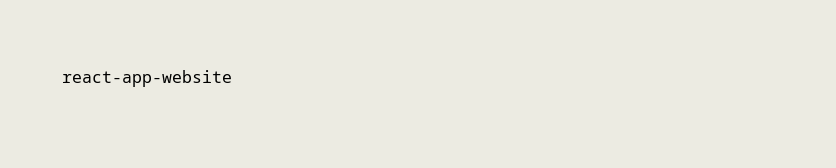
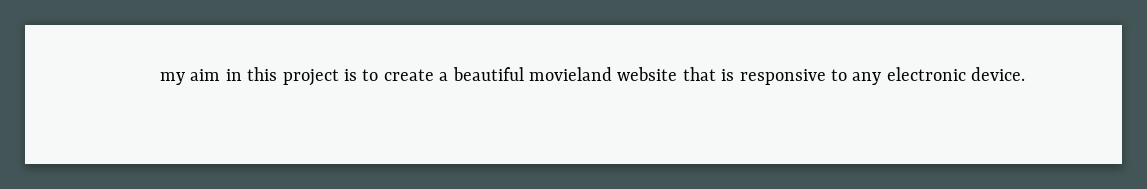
- react-app-website
+ my aim in this project is to create a beautiful movieland website that is responsive to any electronic device.

